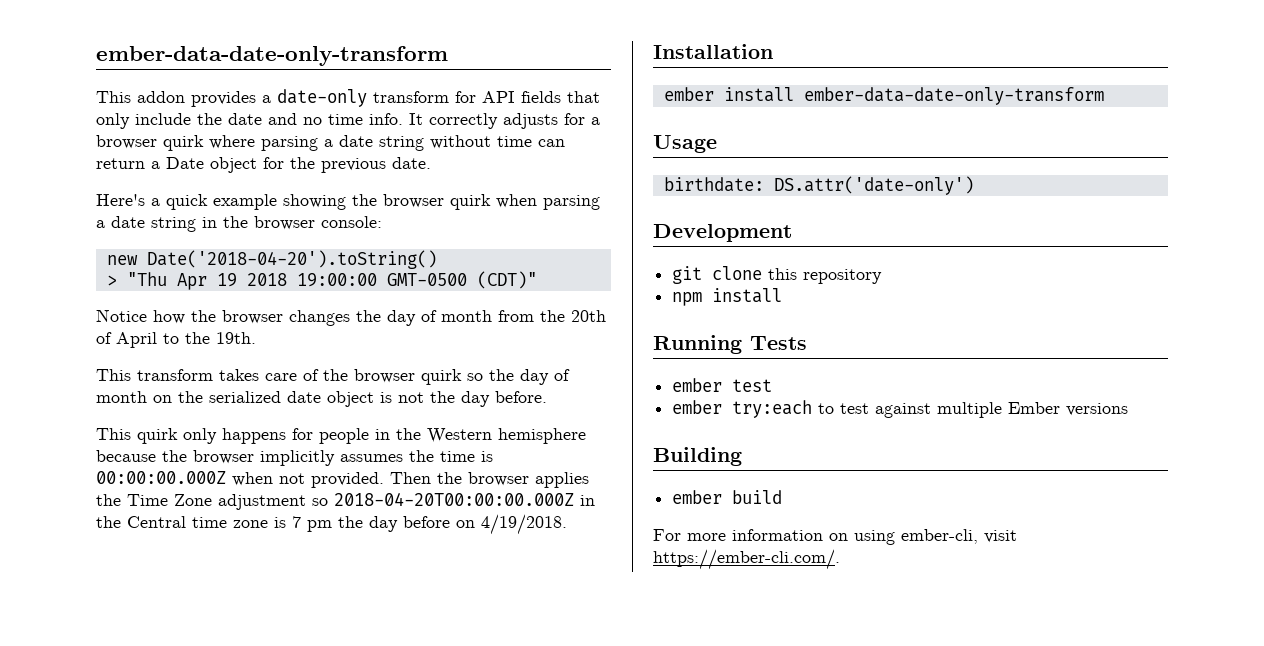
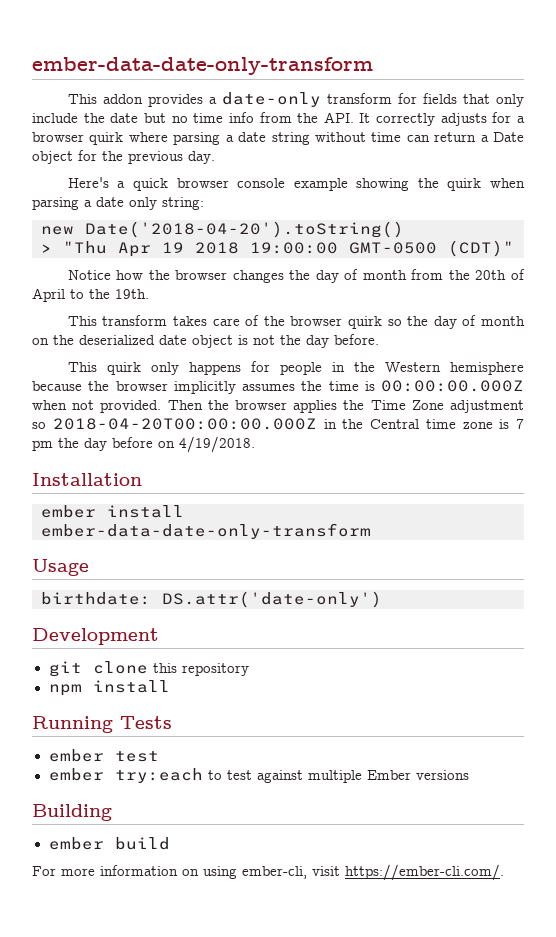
- This addon provides a date-only transform for API fields that only include the date and no time info. It correctly adjusts for a browser quirk where parsing a date string without time can return a Date object for the previous date.
+ This addon provides a date-only transform for fields that only include the date but no time info from the API. It correctly adjusts for a browser quirk where parsing a date string without time can return a Date object for the previous day.
- Here's a quick example showing the browser quirk when parsing a date string in the browser console:
+ Here's a quick browser console example showing the quirk when parsing a date only string:
- This transform takes care of the browser quirk so the day of month on the serialized date object is not the day before.
+ This transform takes care of the browser quirk so the day of month on the deserialized date object is not the day before.

